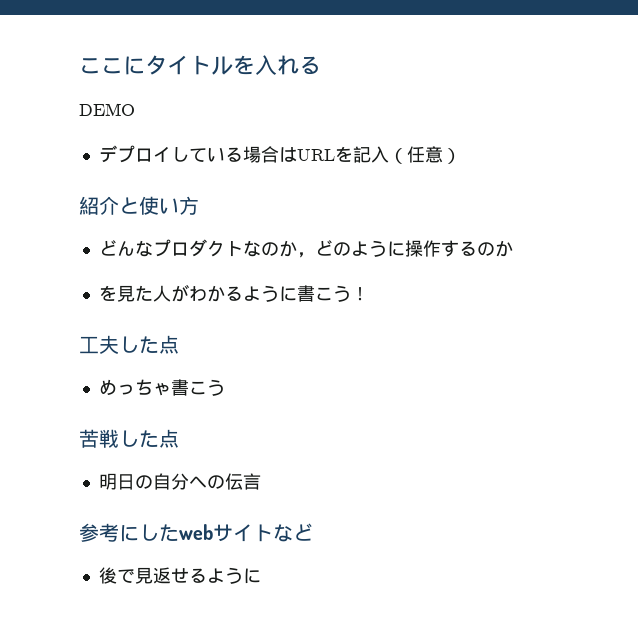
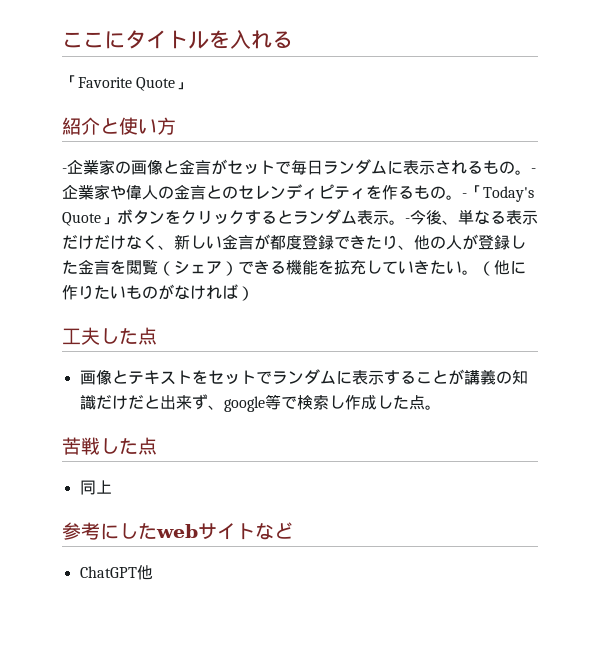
- DEMO
- デプロイしている場合はURLを記入（任意）
+ 「Favorite Quote」
  紹介と使い方
- どんなプロダクトなのか，どのように操作するのか
- を見た人がわかるように書こう！
+ -企業家の画像と金言がセットで毎日ランダムに表示されるもの。-企業家や偉人の金言とのセレンディピティを作るもの。-「Today's Quote」ボタンをクリックするとランダム表示。-今後、単なる表示だけだけなく、新しい金言が都度登録できたり、他の人が登録した金言を閲覧（シェア）できる機能を拡充していきたい。（他に作りたいものがなければ）
  工夫した点
- めっちゃ書こう
+ 画像とテキストをセットでランダムに表示することが講義の知識だけだと出来ず、google等で検索し作成した点。
  苦戦した点
- 明日の自分への伝言
+ 同上
- 後で見返せるように
+ ChatGPT他

